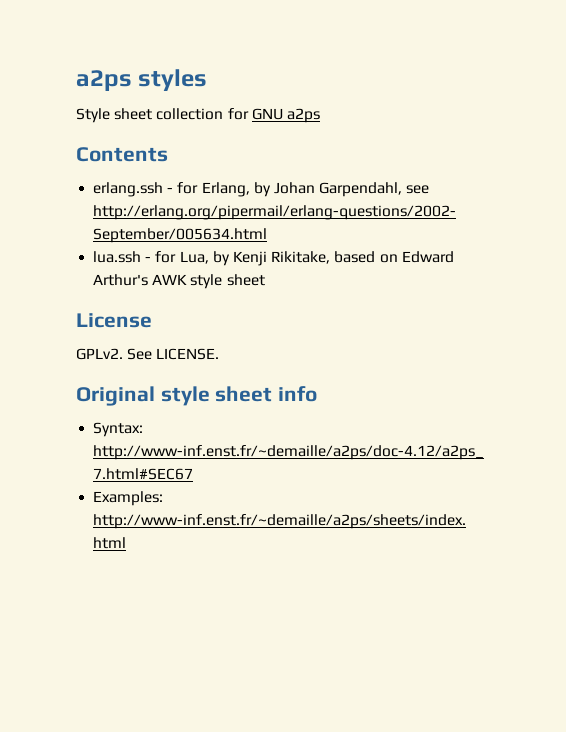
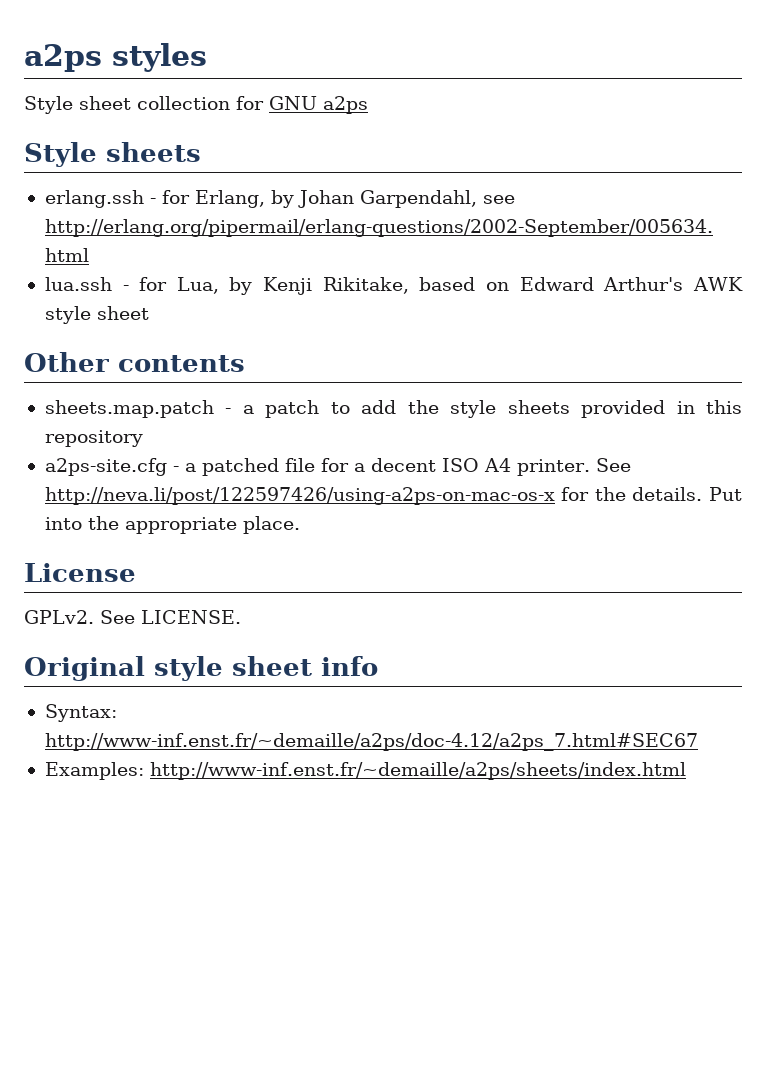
- Contents
+ Style sheets
+ Other contents
+ sheets.map.patch - a patch to add the style sheets provided in this repository
+ a2ps-site.cfg - a patched file for a decent ISO A4 printer. See http://neva.li/post/122597426/using-a2ps-on-mac-os-x for the details. Put into the appropriate place.

